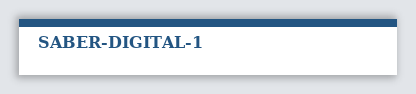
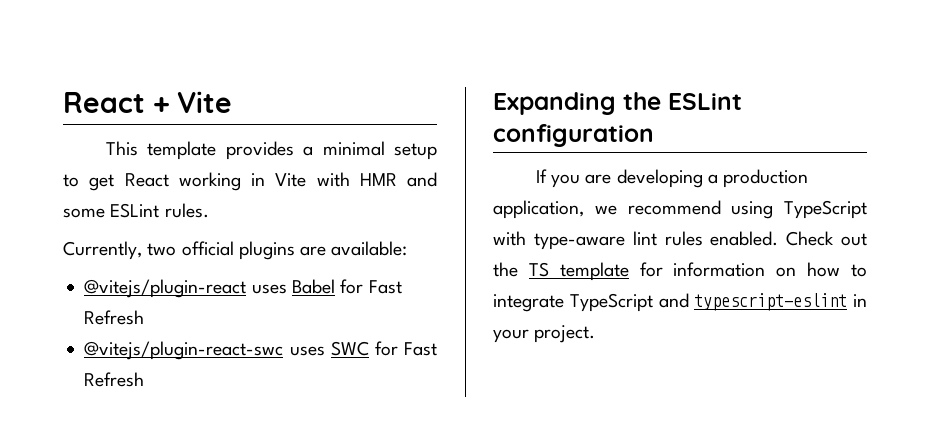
- SABER-DIGITAL-1
+ React + Vite
+ This template provides a minimal setup to get React working in Vite with HMR and some ESLint rules.
+ Currently, two official plugins are available:
+ @vitejs/plugin-react uses Babel for Fast Refresh
+ @vitejs/plugin-react-swc uses SWC for Fast Refresh
+ Expanding the ESLint configuration
+ If you are developing a production application, we recommend using TypeScript with type-aware lint rules enabled. Check out the TS template for information on how to integrate TypeScript and typescript-eslint in your project.

